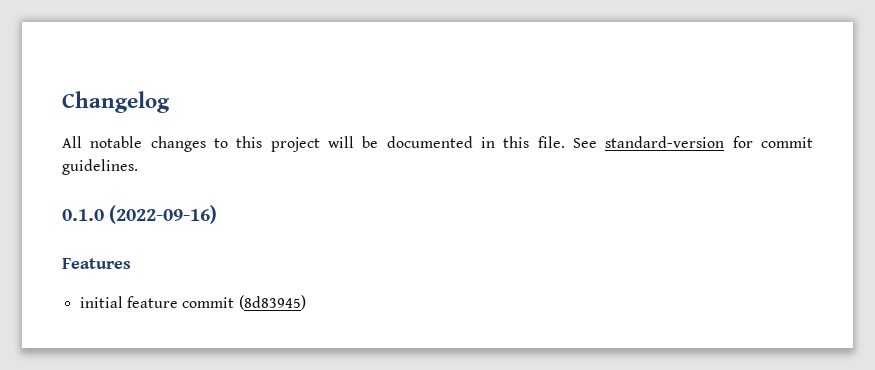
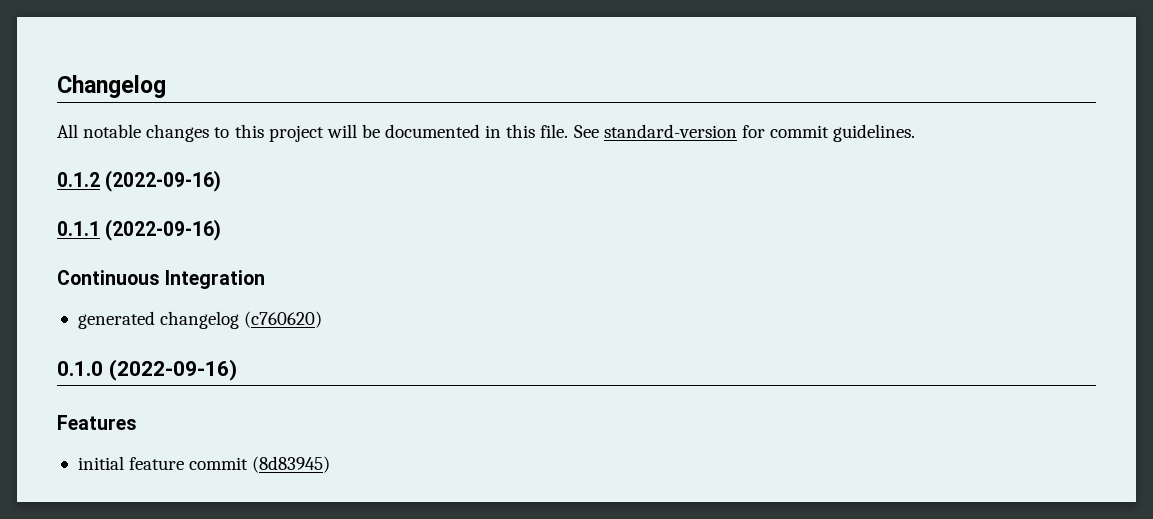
+ 0.1.2 (2022-09-16)
+ 0.1.1 (2022-09-16)
+ Continuous Integration
+ generated changelog (c760620)

